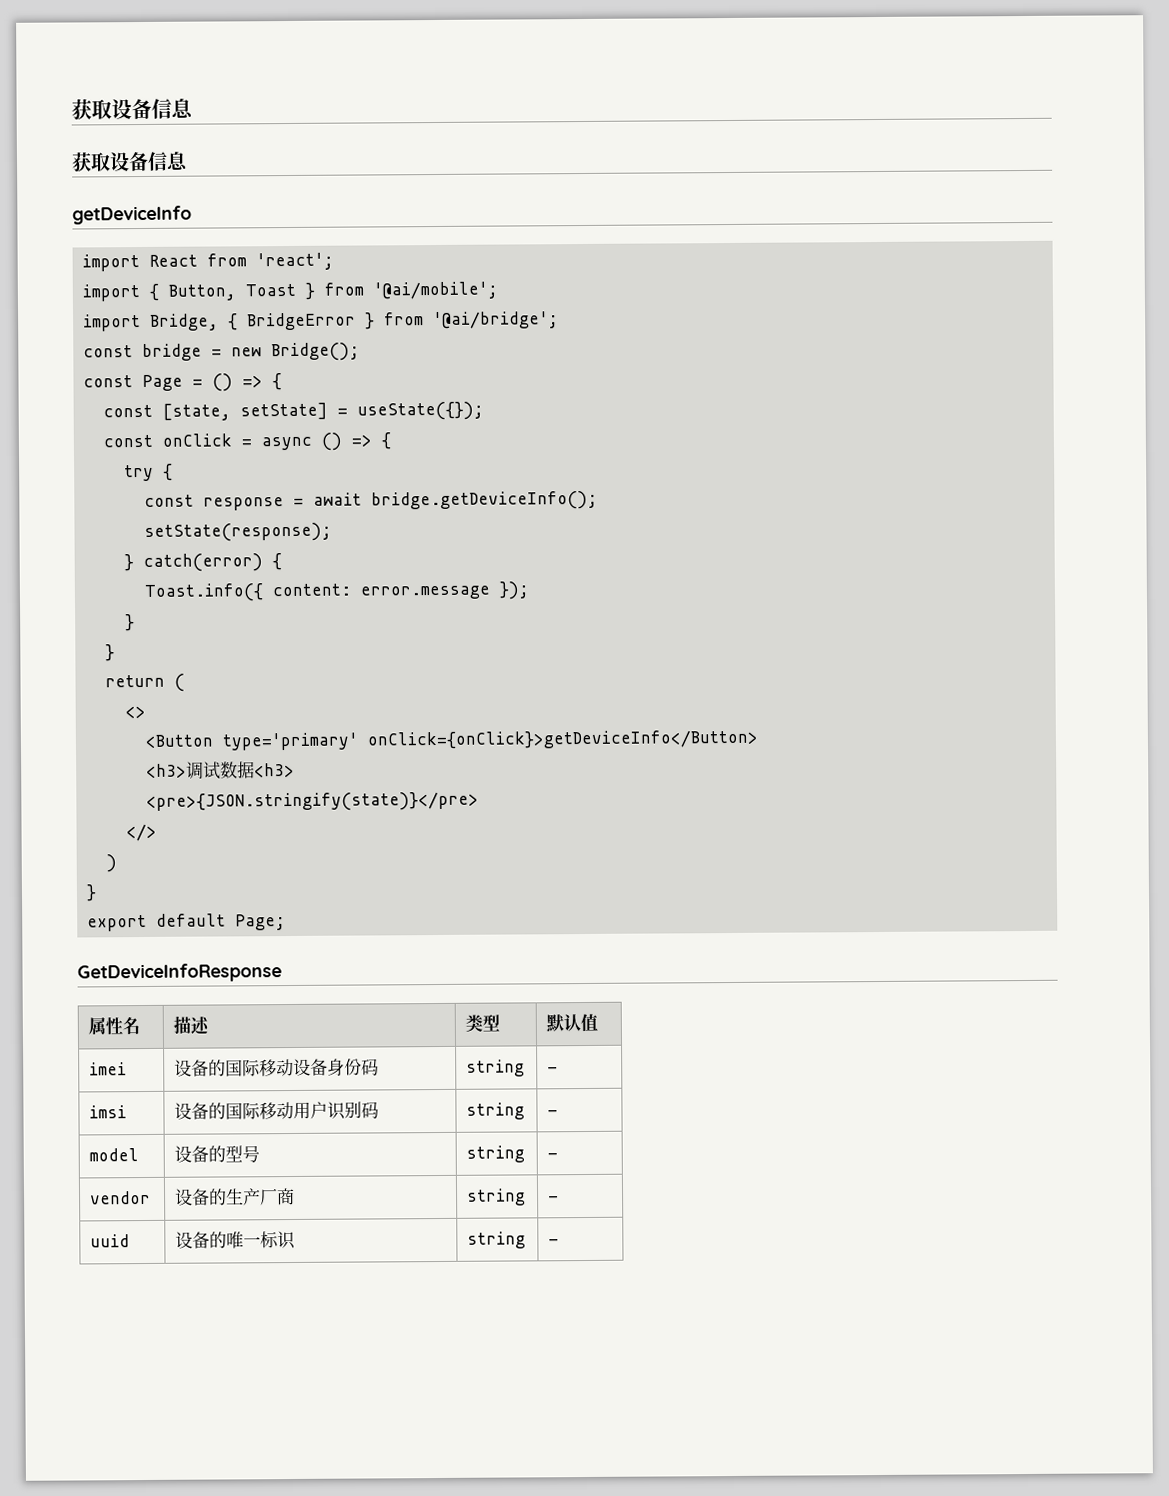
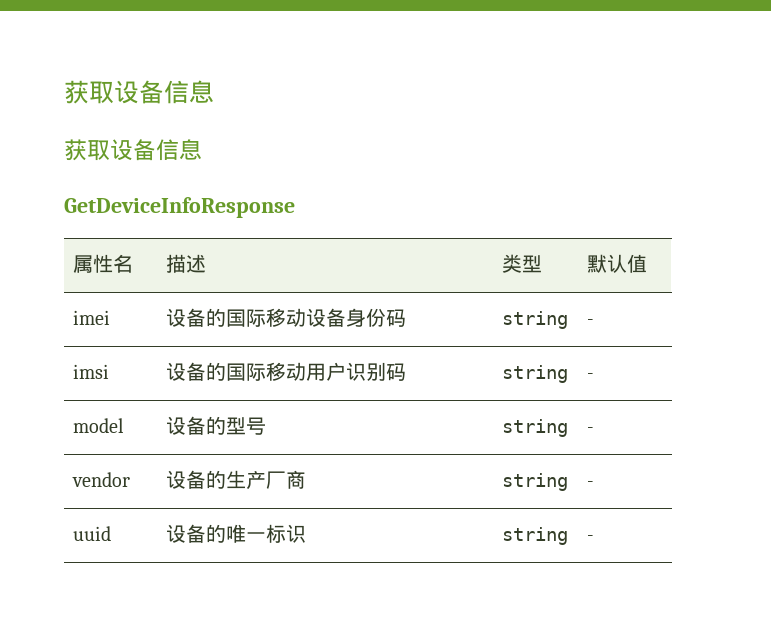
- getDeviceInfo
- import React from 'react';
- import { Button, Toast } from '@ai/mobile';
- import Bridge, { BridgeError } from '@ai/bridge';
- const bridge = new Bridge();
- const Page = () => {
- const [state, setState] = useState({});
- const onClick = async () => {
- try {
- const response = await bridge.getDeviceInfo();
- setState(response);
- } catch(error) {
- Toast.info({ content: error.message });
- }
- }
- return (
- <>
- <Button type='primary' onClick={onClick}>getDeviceInfo</Button>
- <h3>调试数据<h3>
- <pre>{JSON.stringify(state)}</pre>
- </>
- )
- }
- export default Page;

